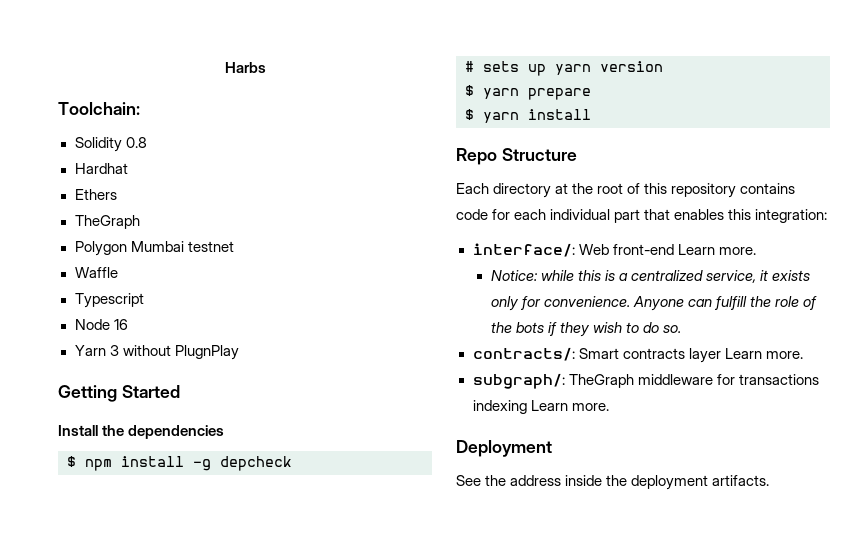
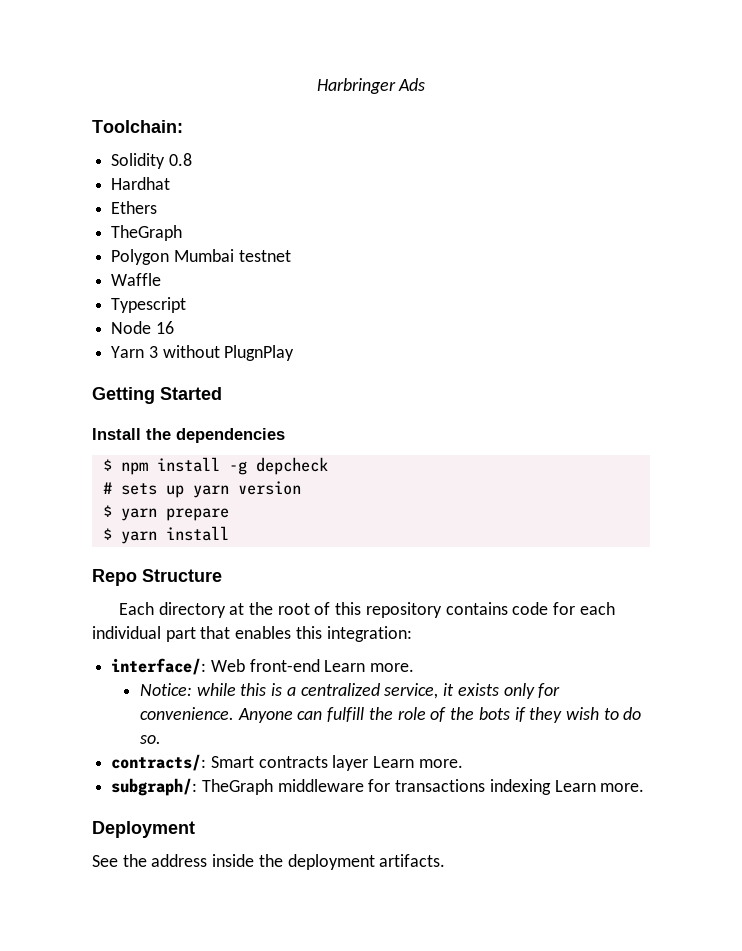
- Harbs
+ Harbringer Ads

